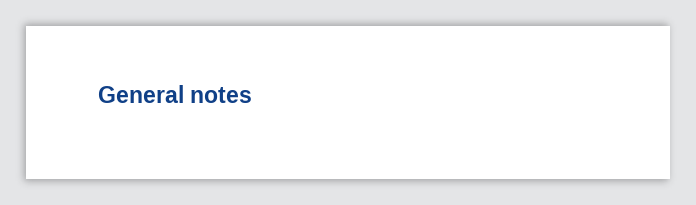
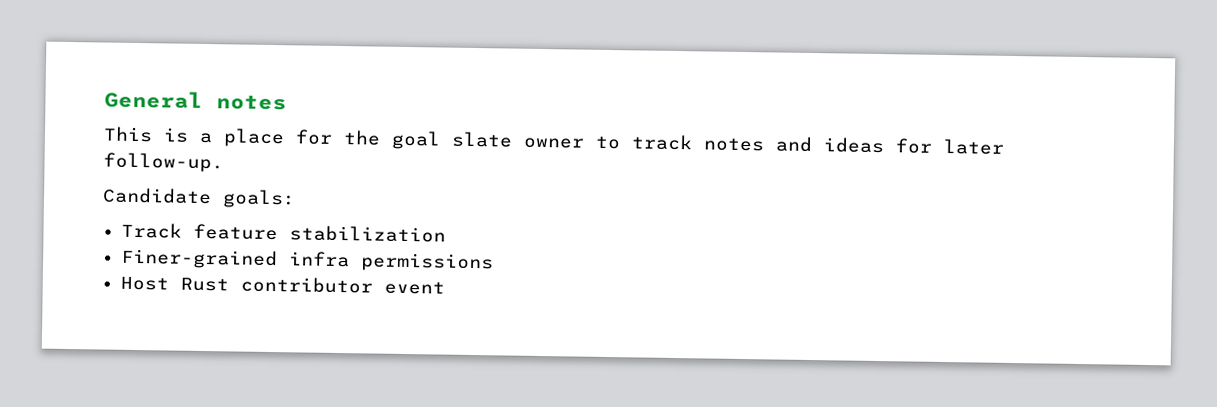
+ This is a place for the goal slate owner to track notes and ideas for later follow-up.
+ Candidate goals:
+ Track feature stabilization
+ Finer-grained infra permissions
+ Host Rust contributor event

